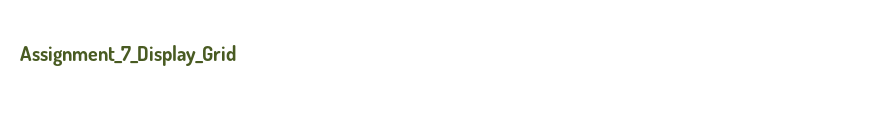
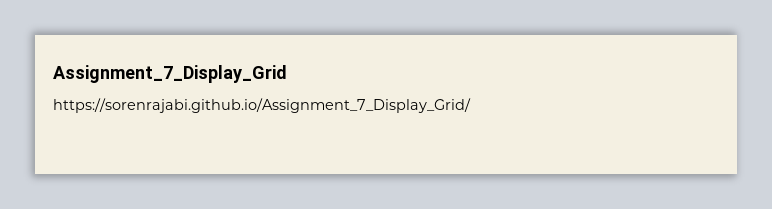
+ https://sorenrajabi.github.io/Assignment_7_Display_Grid/

